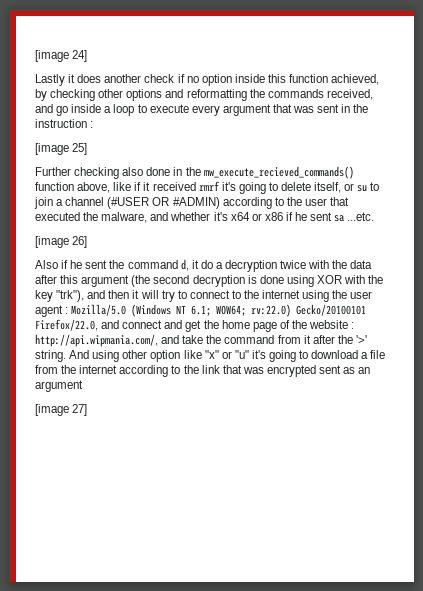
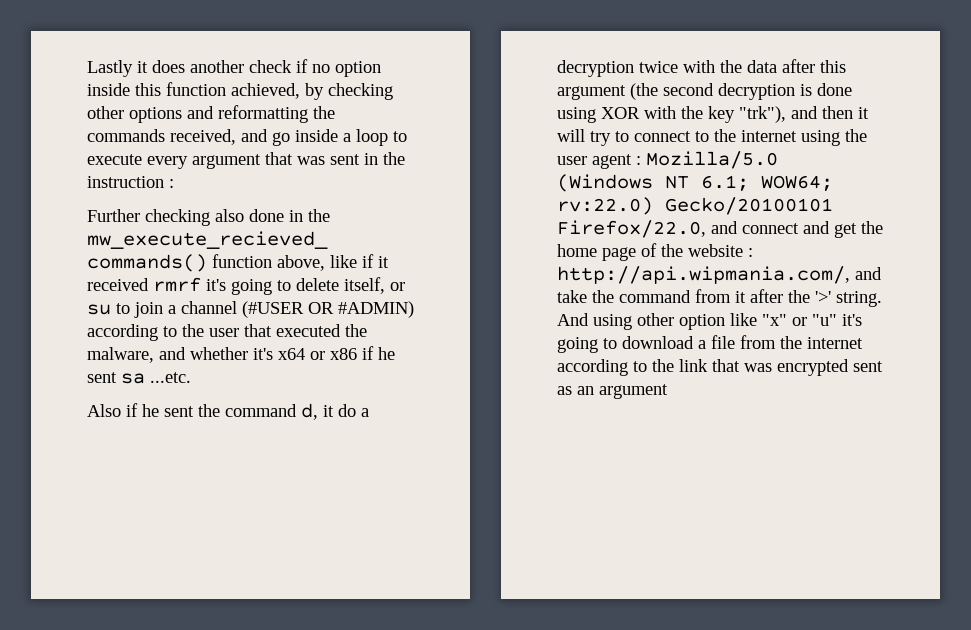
- [image 24]
- [image 25]
- [image 26]
- [image 27]

